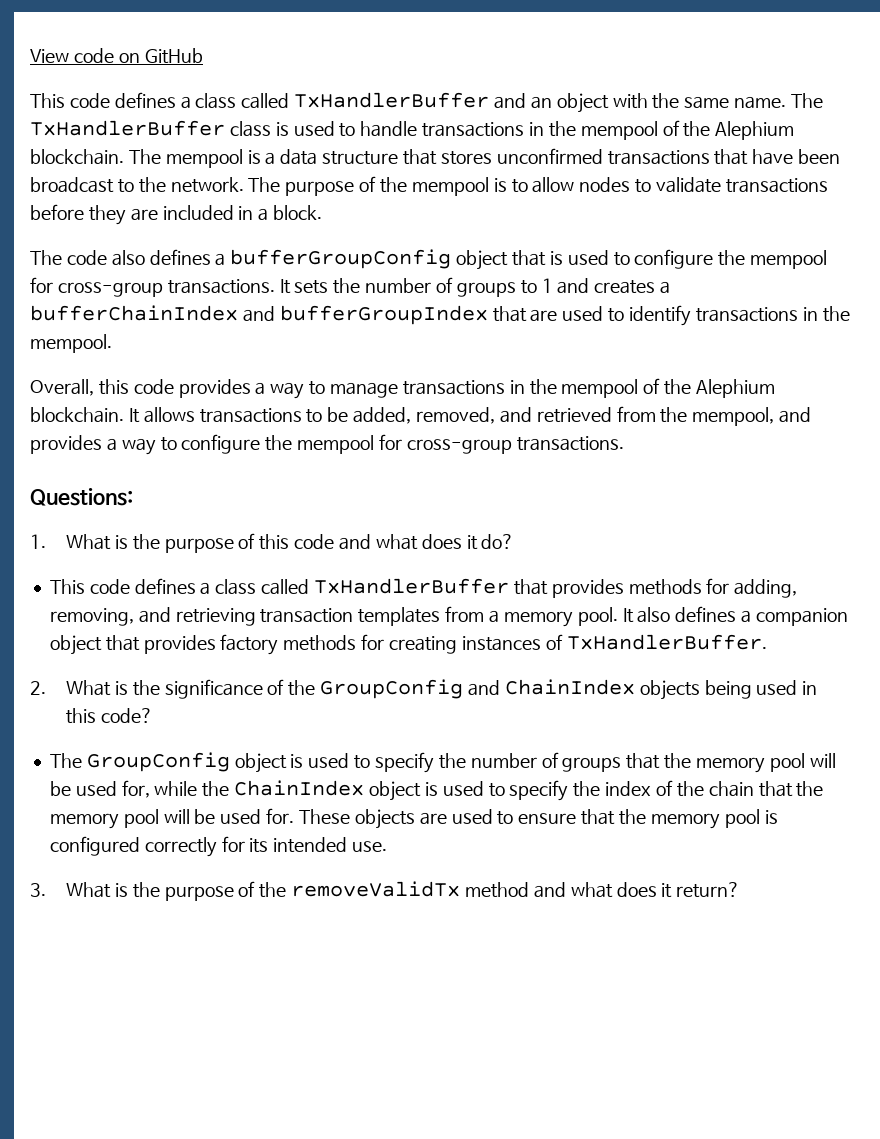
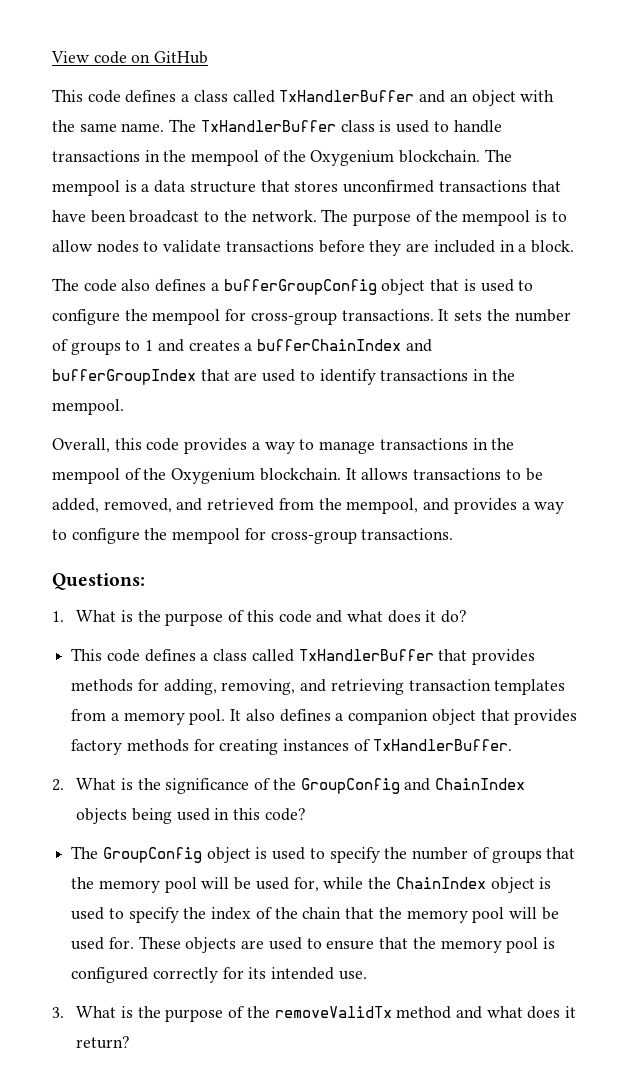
- The TxHandlerBuffer class is used to handle transactions in the mempool of the Alephium blockchain.
+ The TxHandlerBuffer class is used to handle transactions in the mempool of the Oxygenium blockchain.
- Overall, this code provides a way to manage transactions in the mempool of the Alephium blockchain.
+ Overall, this code provides a way to manage transactions in the mempool of the Oxygenium blockchain.

